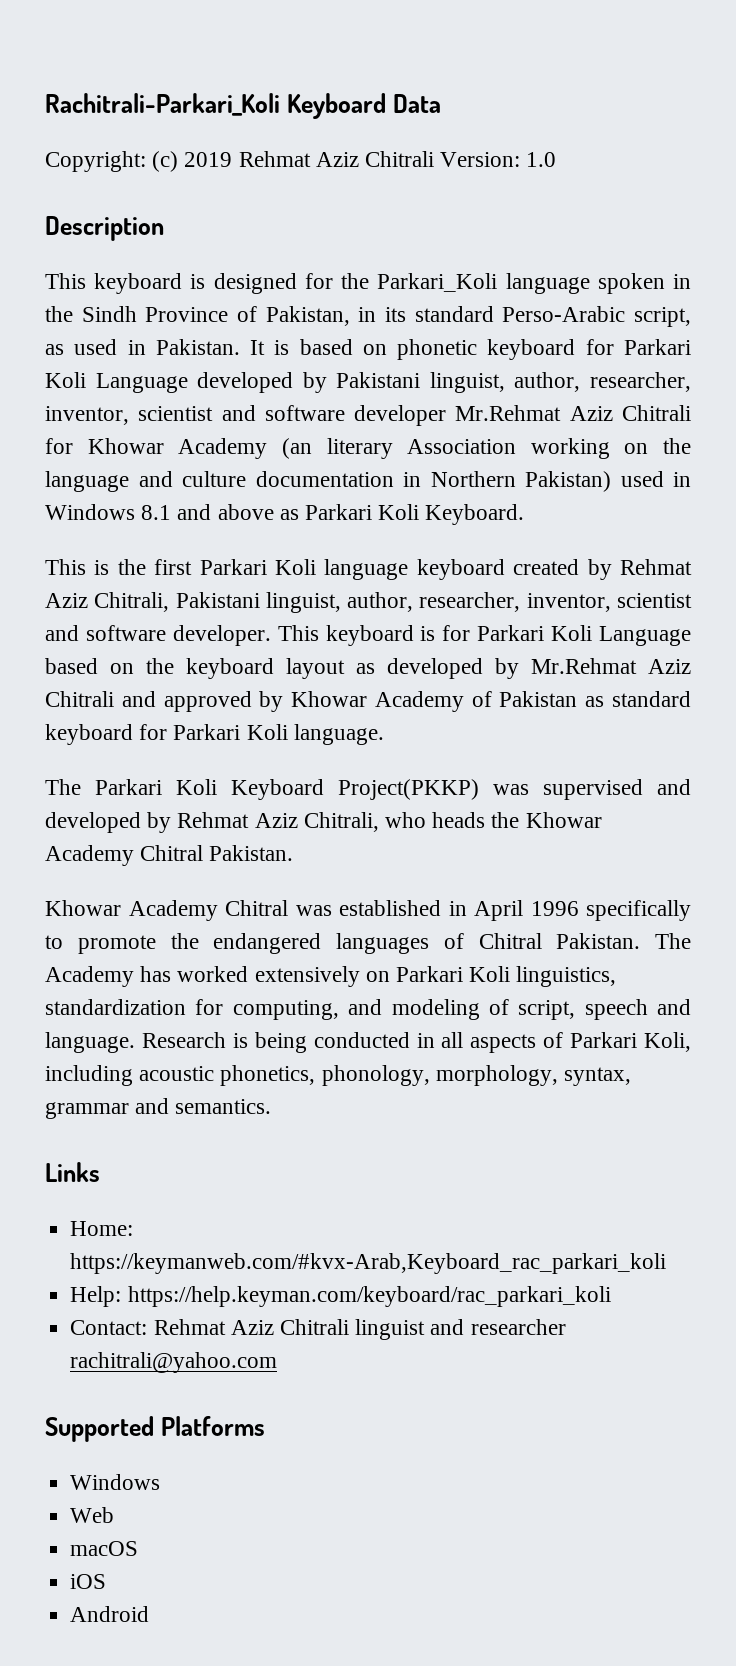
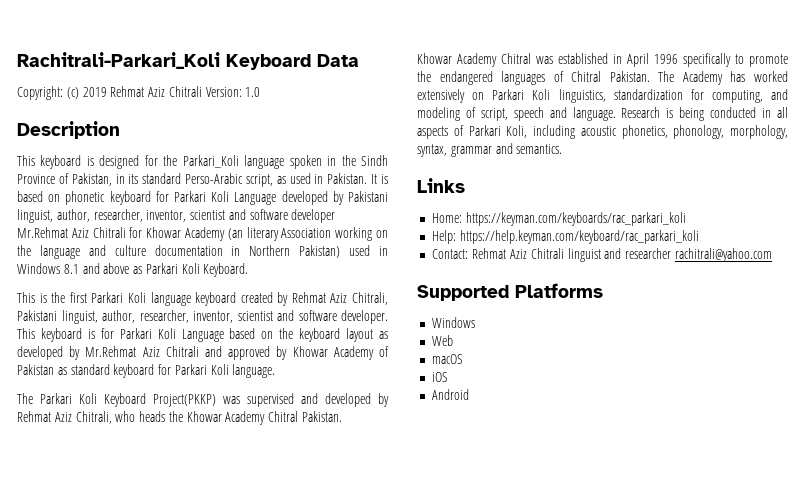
- Home: https://keymanweb.com/#kvx-Arab,Keyboard_rac_parkari_koli
+ Home: https://keyman.com/keyboards/rac_parkari_koli

